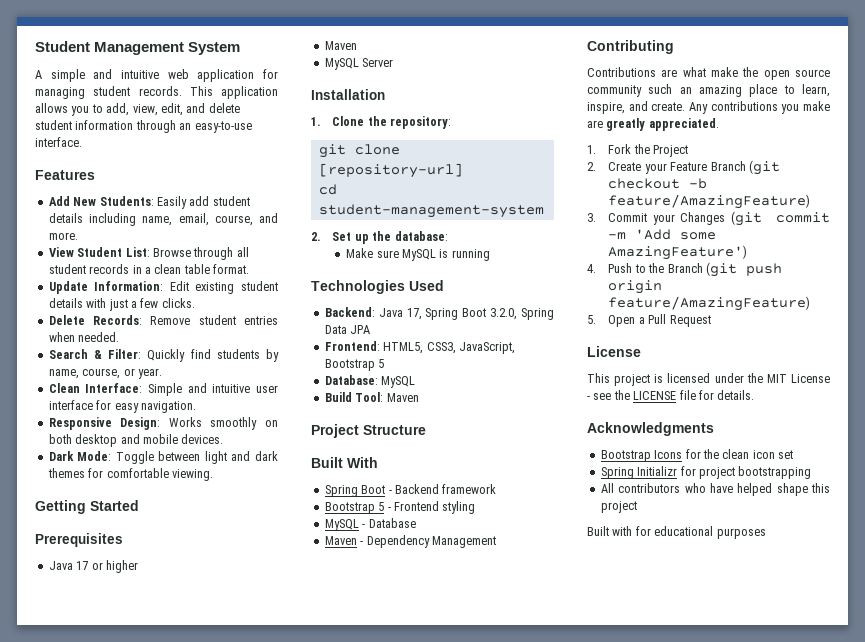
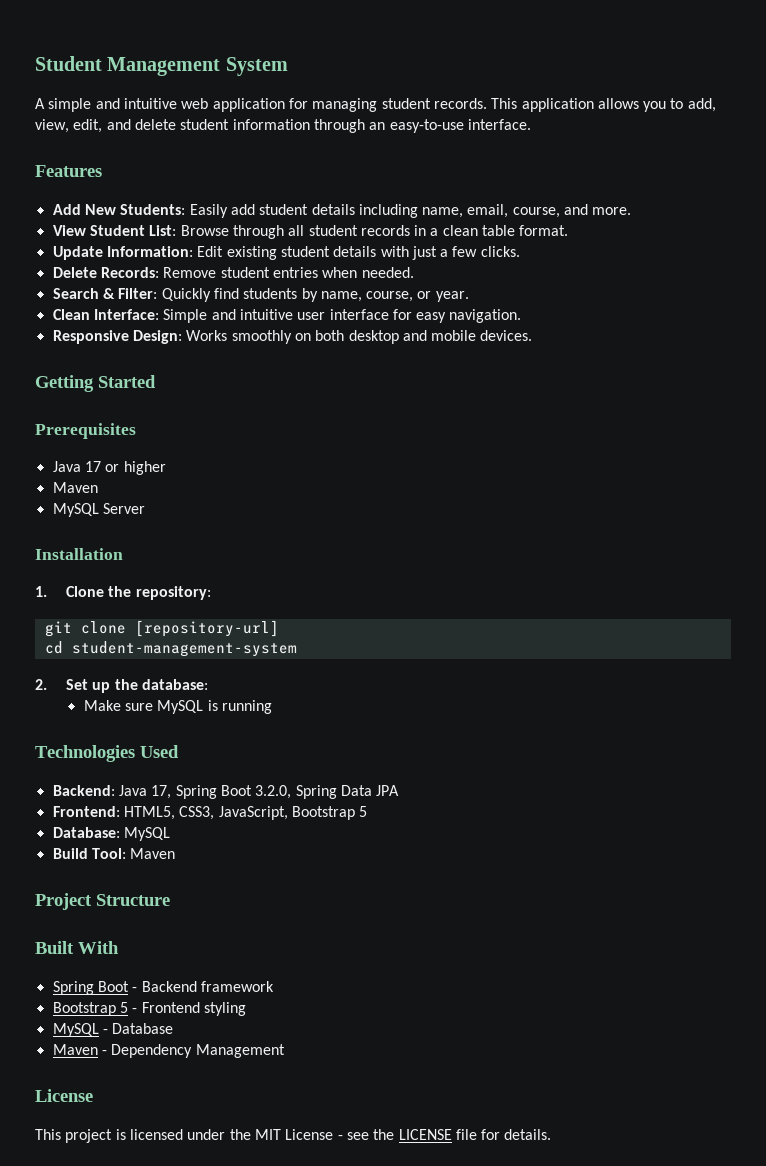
- Dark Mode: Toggle between light and dark themes for comfortable viewing.
- Contributing
- Contributions are what make the open source community such an amazing place to learn, inspire, and create. Any contributions you make are greatly appreciated.
- 1. Fork the Project
- 2. Create your Feature Branch (git checkout -b feature/AmazingFeature)
- 3. Commit your Changes (git commit -m 'Add some AmazingFeature')
- 4. Push to the Branch (git push origin feature/AmazingFeature)
- 5. Open a Pull Request
- Acknowledgments
- Bootstrap Icons for the clean icon set
- Spring Initializr for project bootstrapping
- All contributors who have helped shape this project
- Built with for educational purposes

